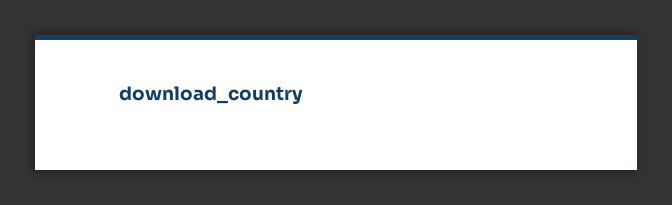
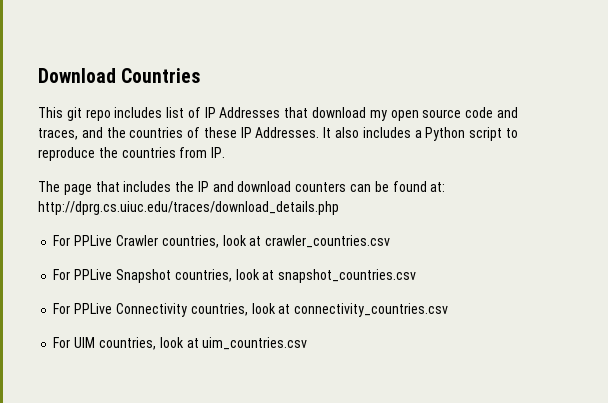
- download_country
+ Download Countries
+ This git repo includes list of IP Addresses that download my open source code and traces, and the countries of these IP Addresses. It also includes a Python script to reproduce the countries from IP.
+ The page that includes the IP and download counters can be found at: http://dprg.cs.uiuc.edu/traces/download_details.php
+ For PPLive Crawler countries, look at crawler_countries.csv
+ For PPLive Snapshot countries, look at snapshot_countries.csv
+ For PPLive Connectivity countries, look at connectivity_countries.csv
+ For UIM countries, look at uim_countries.csv

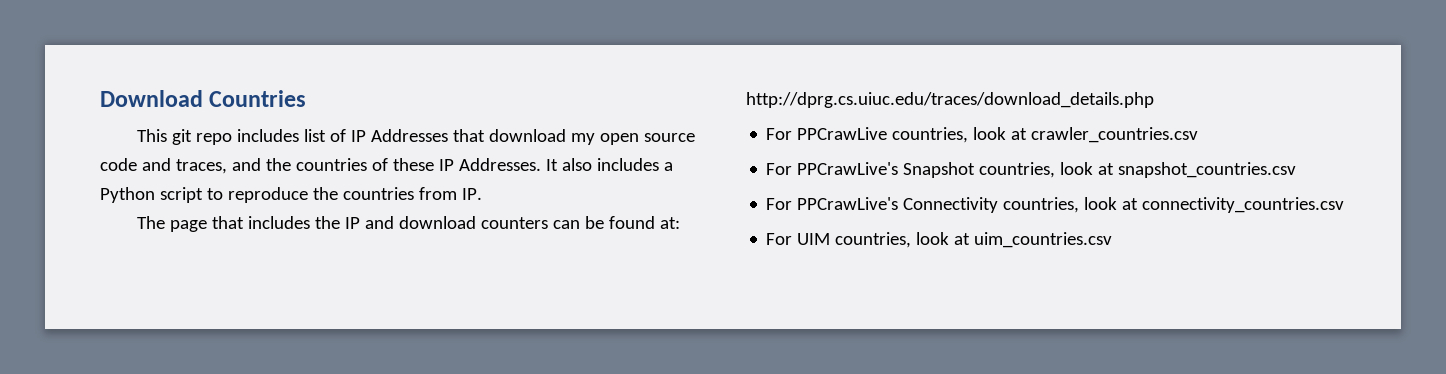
- For PPLive Crawler countries, look at crawler_countries.csv
+ For PPCrawLive countries, look at crawler_countries.csv
- For PPLive Snapshot countries, look at snapshot_countries.csv
+ For PPCrawLive's Snapshot countries, look at snapshot_countries.csv
- For PPLive Connectivity countries, look at connectivity_countries.csv
+ For PPCrawLive's Connectivity countries, look at connectivity_countries.csv

